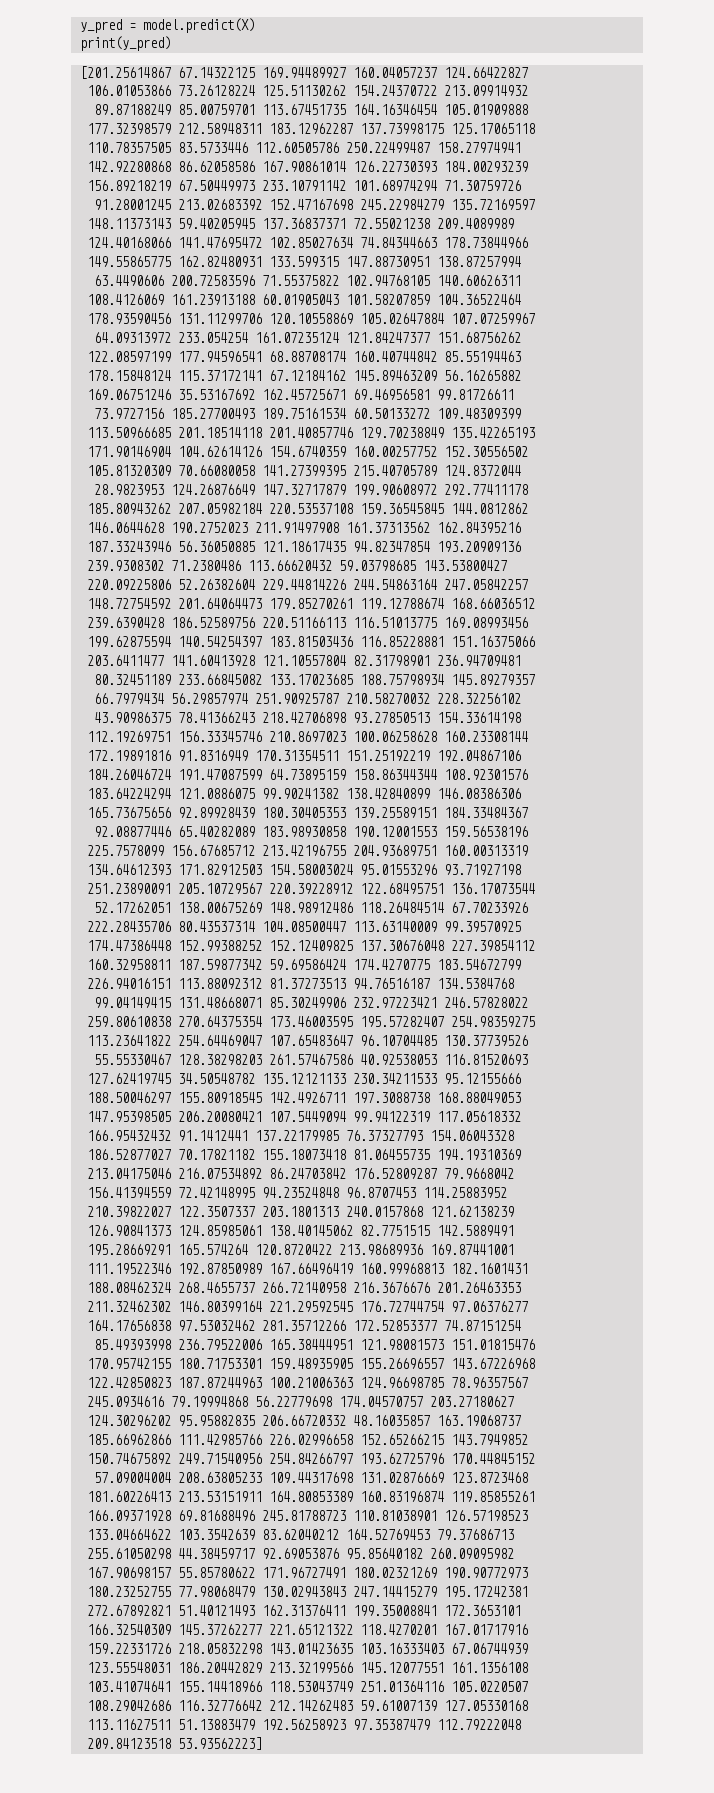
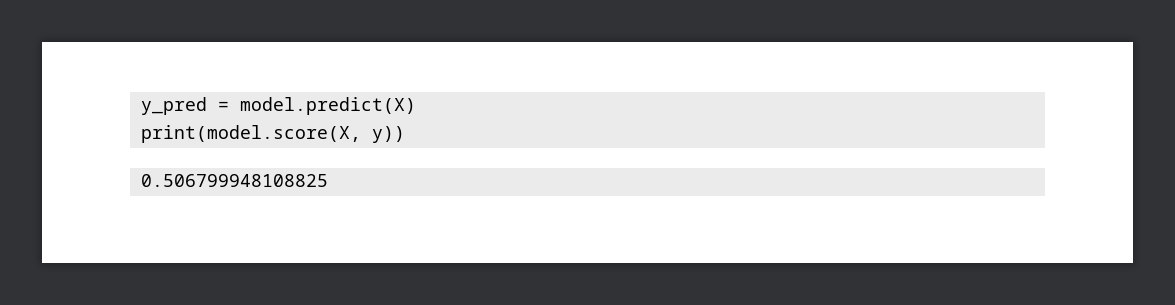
- print(y_pred)
- [201.25614867 67.14322125 169.94489927 160.04057237 124.66422827
- 106.01053866 73.26128224 125.51130262 154.24370722 213.09914932
- 89.87188249 85.00759701 113.67451735 164.16346454 105.01909888
- 177.32398579 212.58948311 183.12962287 137.73998175 125.17065118
- 110.78357505 83.5733446 112.60505786 250.22499487 158.27974941
- 142.92280868 86.62058586 167.90861014 126.22730393 184.00293239
- 156.89218219 67.50449973 233.10791142 101.68974294 71.30759726
- 91.28001245 213.02683392 152.47167698 245.22984279 135.72169597
- 148.11373143 59.40205945 137.36837371 72.55021238 209.4089989
- 124.40168066 141.47695472 102.85027634 74.84344663 178.73844966
- 149.55865775 162.82480931 133.599315 147.88730951 138.87257994
- 63.4490606 200.72583596 71.55375822 102.94768105 140.60626311
- 108.4126069 161.23913188 60.01905043 101.58207859 104.36522464
- 178.93590456 131.11299706 120.10558869 105.02647884 107.07259967
- 64.09313972 233.054254 161.07235124 121.84247377 151.68756262
- 122.08597199 177.94596541 68.88708174 160.40744842 85.55194463
- 178.15848124 115.37172141 67.12184162 145.89463209 56.16265882
- 169.06751246 35.53167692 162.45725671 69.46956581 99.81726611
- 73.9727156 185.27700493 189.75161534 60.50133272 109.48309399
- 113.50966685 201.18514118 201.40857746 129.70238849 135.42265193
- 171.90146904 104.62614126 154.6740359 160.00257752 152.30556502
- 105.81320309 70.66080058 141.27399395 215.40705789 124.8372044
- 28.9823953 124.26876649 147.32717879 199.90608972 292.77411178
- 185.80943262 207.05982184 220.53537108 159.36545845 144.0812862
- 146.0644628 190.2752023 211.91497908 161.37313562 162.84395216
- 187.33243946 56.36050885 121.18617435 94.82347854 193.20909136
- 239.9308302 71.2380486 113.66620432 59.03798685 143.53800427
- 220.09225806 52.26382604 229.44814226 244.54863164 247.05842257
- 148.72754592 201.64064473 179.85270261 119.12788674 168.66036512
- 239.6390428 186.52589756 220.51166113 116.51013775 169.08993456
- 199.62875594 140.54254397 183.81503436 116.85228881 151.16375066
- 203.6411477 141.60413928 121.10557804 82.31798901 236.94709481
- 80.32451189 233.66845082 133.17023685 188.75798934 145.89279357
- 66.7979434 56.29857974 251.90925787 210.58270032 228.32256102
- 43.90986375 78.41366243 218.42706898 93.27850513 154.33614198
- 112.19269751 156.33345746 210.8697023 100.06258628 160.23308144
- 172.19891816 91.8316949 170.31354511 151.25192219 192.04867106
- 184.26046724 191.47087599 64.73895159 158.86344344 108.92301576
- 183.64224294 121.0886075 99.90241382 138.42840899 146.08386306
- 165.73675656 92.89928439 180.30405353 139.25589151 184.33484367
- 92.08877446 65.40282089 183.98930858 190.12001553 159.56538196
- 225.7578099 156.67685712 213.42196755 204.93689751 160.00313319
- 134.64612393 171.82912503 154.58003024 95.01553296 93.71927198
- 251.23890091 205.10729567 220.39228912 122.68495751 136.17073544
- 52.17262051 138.00675269 148.98912486 118.26484514 67.70233926
- 222.28435706 80.43537314 104.08500447 113.63140009 99.39570925
- 174.47386448 152.99388252 152.12409825 137.30676048 227.39854112
- 160.32958811 187.59877342 59.69586424 174.4270775 183.54672799
- 226.94016151 113.88092312 81.37273513 94.76516187 134.5384768
- 99.04149415 131.48668071 85.30249906 232.97223421 246.57828022
- 259.80610838 270.64375354 173.46003595 195.57282407 254.98359275
- 113.23641822 254.64469047 107.65483647 96.10704485 130.37739526
- 55.55330467 128.38298203 261.57467586 40.92538053 116.81520693
- 127.62419745 34.50548782 135.12121133 230.34211533 95.12155666
- 188.50046297 155.80918545 142.4926711 197.3088738 168.88049053
- 147.95398505 206.20080421 107.5449094 99.94122319 117.05618332
- 166.95432432 91.1412441 137.22179985 76.37327793 154.06043328
- 186.52877027 70.17821182 155.18073418 81.06455735 194.19310369
- 213.04175046 216.07534892 86.24703842 176.52809287 79.9668042
- 156.41394559 72.42148995 94.23524848 96.8707453 114.25883952
- 210.39822027 122.3507337 203.1801313 240.0157868 121.62138239
- 126.90841373 124.85985061 138.40145062 82.7751515 142.5889491
- 195.28669291 165.574264 120.8720422 213.98689936 169.87441001
- 111.19522346 192.87850989 167.66496419 160.99968813 182.1601431
- 188.08462324 268.4655737 266.72140958 216.3676676 201.26463353
- 211.32462302 146.80399164 221.29592545 176.72744754 97.06376277
- 164.17656838 97.53032462 281.35712266 172.52853377 74.87151254
- 85.49393998 236.79522006 165.38444951 121.98081573 151.01815476
- 170.95742155 180.71753301 159.48935905 155.26696557 143.67226968
- 122.42850823 187.87244963 100.21006363 124.96698785 78.96357567
- 245.0934616 79.19994868 56.22779698 174.04570757 203.27180627
- 124.30296202 95.95882835 206.66720332 48.16035857 163.19068737
- 185.66962866 111.42985766 226.02996658 152.65266215 143.7949852
- 150.74675892 249.71540956 254.84266797 193.62725796 170.44845152
- 57.09004004 208.63805233 109.44317698 131.02876669 123.8723468
- 181.60226413 213.53151911 164.80853389 160.83196874 119.85855261
- 166.09371928 69.81688496 245.81788723 110.81038901 126.57198523
- 133.04664622 103.3542639 83.62040212 164.52769453 79.37686713
- 255.61050298 44.38459717 92.69053876 95.85640182 260.09095982
- 167.90698157 55.85780622 171.96727491 180.02321269 190.90772973
- 180.23252755 77.98068479 130.02943843 247.14415279 195.17242381
- 272.67892821 51.40121493 162.31376411 199.35008841 172.3653101
- 166.32540309 145.37262277 221.65121322 118.4270201 167.01717916
- 159.22331726 218.05832298 143.01423635 103.16333403 67.06744939
- 123.55548031 186.20442829 213.32199566 145.12077551 161.1356108
- 103.41074641 155.14418966 118.53043749 251.01364116 105.0220507
- 108.29042686 116.32776642 212.14262483 59.61007139 127.05330168
- 113.11627511 51.13883479 192.56258923 97.35387479 112.79222048
- 209.84123518 53.93562223]
+ print(model.score(X, y))
+ 0.506799948108825

